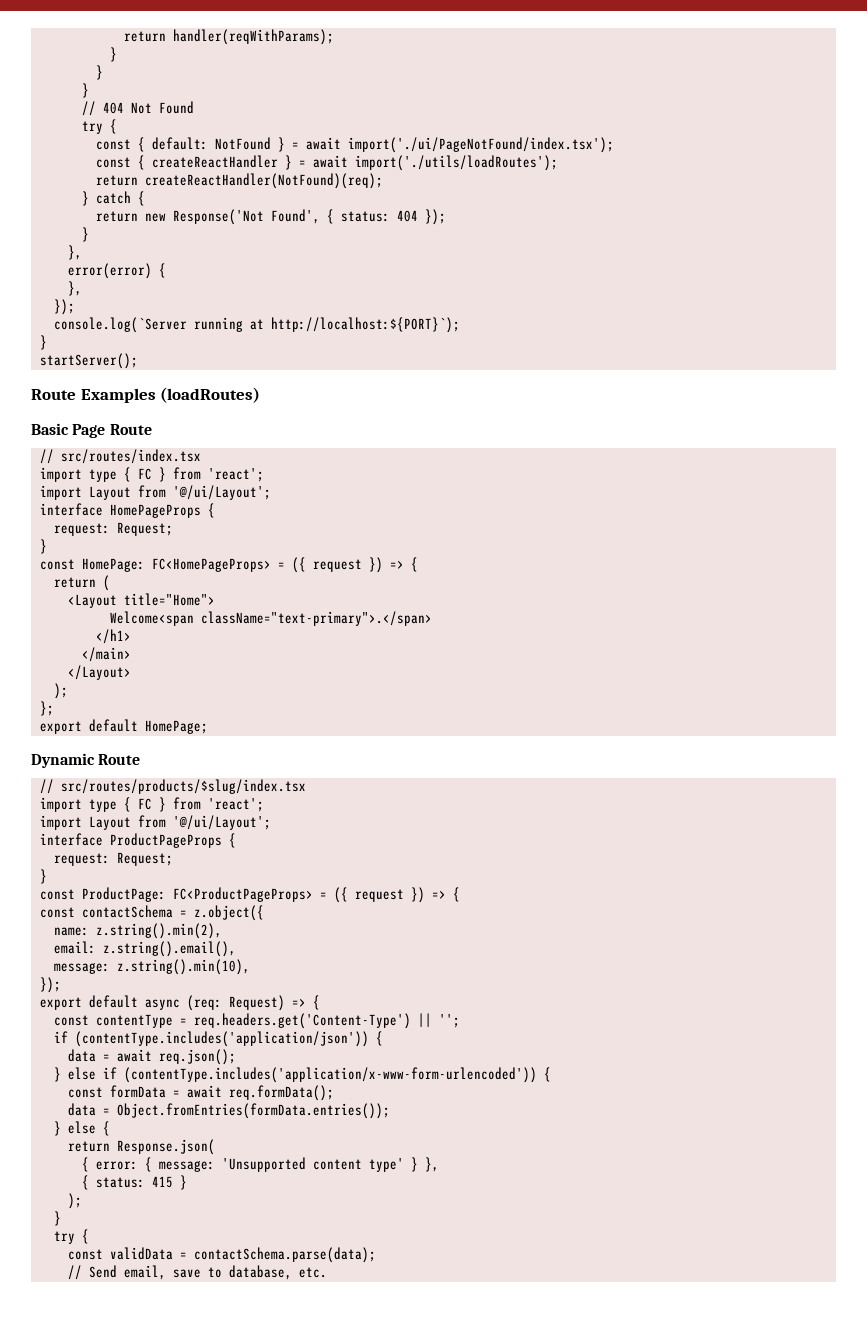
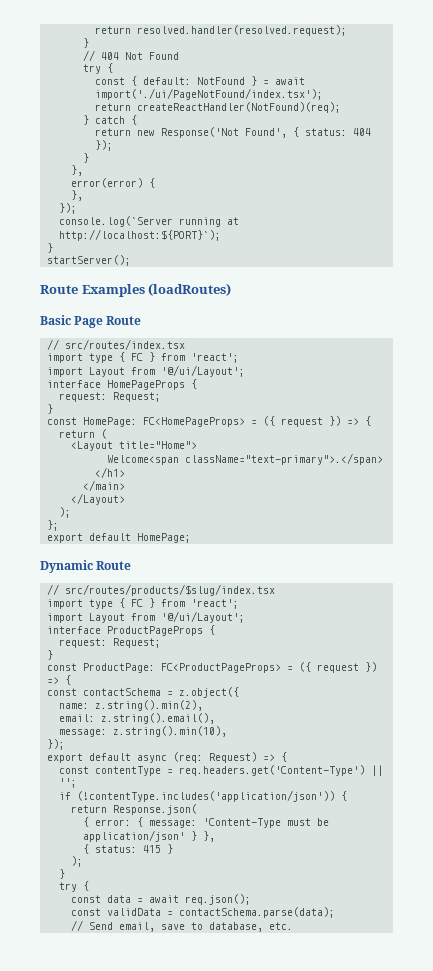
- return handler(reqWithParams);
- }
- }
+ return resolved.handler(resolved.request);
- const { createReactHandler } = await import('./utils/loadRoutes');
- if (contentType.includes('application/json')) {
- data = await req.json();
- } else if (contentType.includes('application/x-www-form-urlencoded')) {
- const formData = await req.formData();
- data = Object.fromEntries(formData.entries());
- } else {
+ if (!contentType.includes('application/json')) {
- { error: { message: 'Unsupported content type' } },
+ { error: { message: 'Content-Type must be application/json' } },
+ const data = await req.json();

